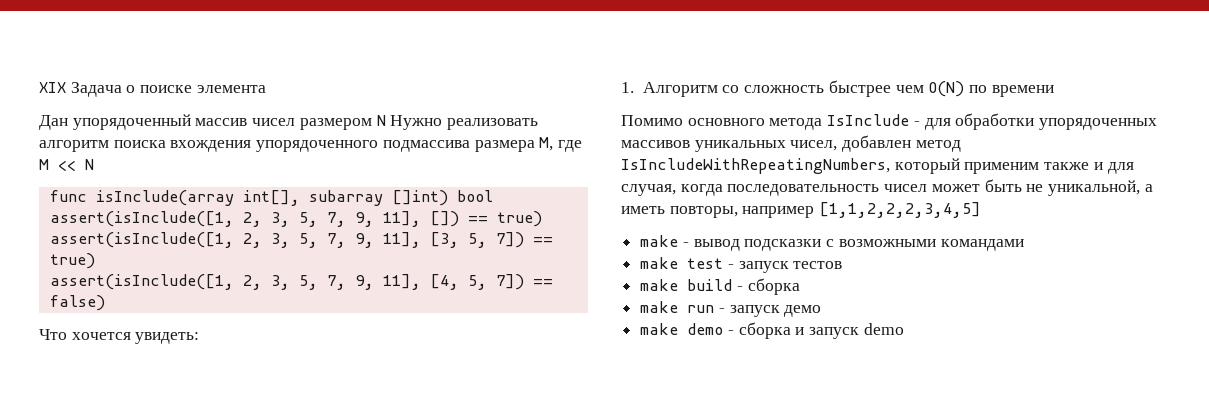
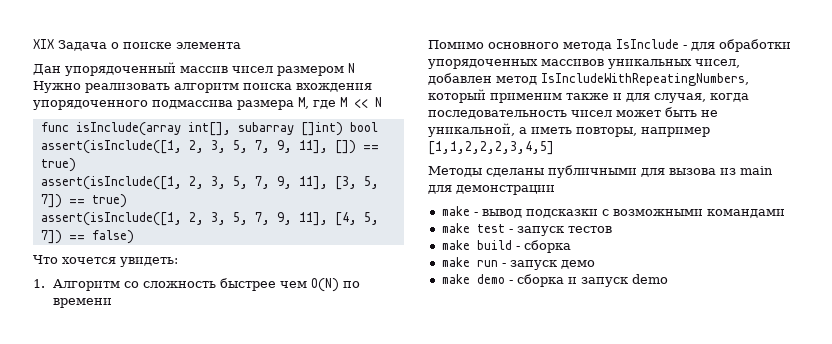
+ Методы сделаны публичными для вызова из main для демонстрации

